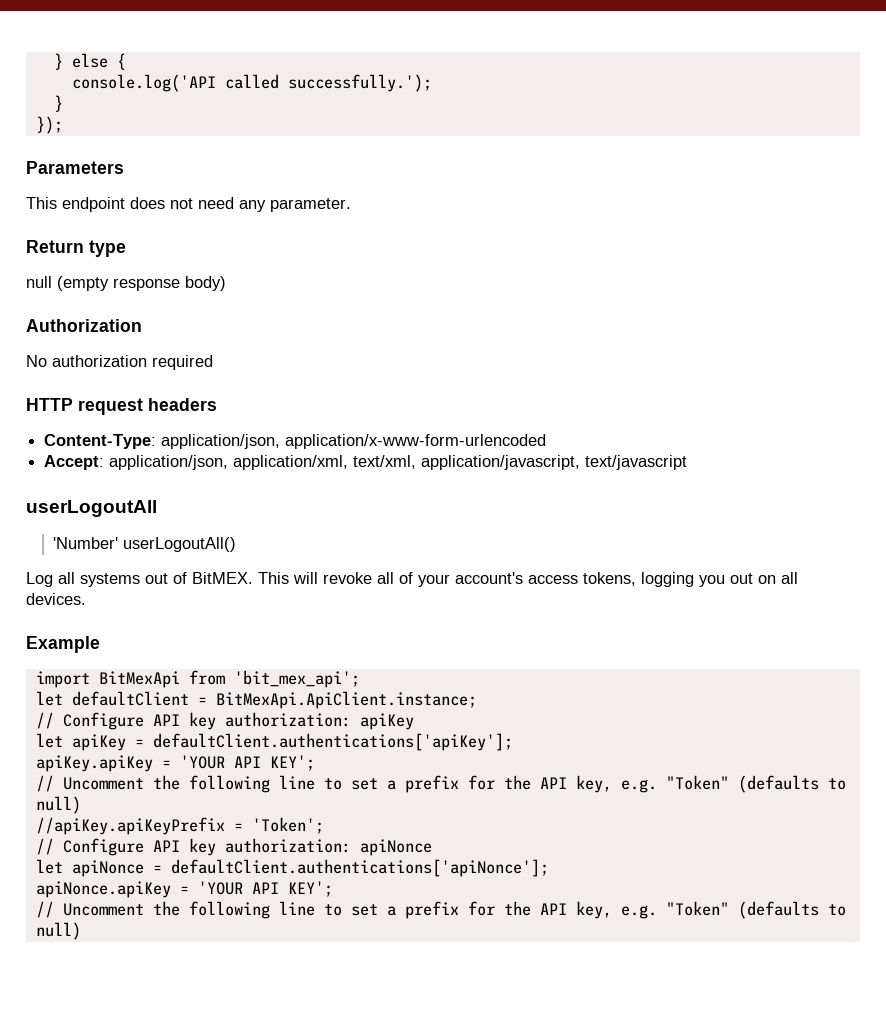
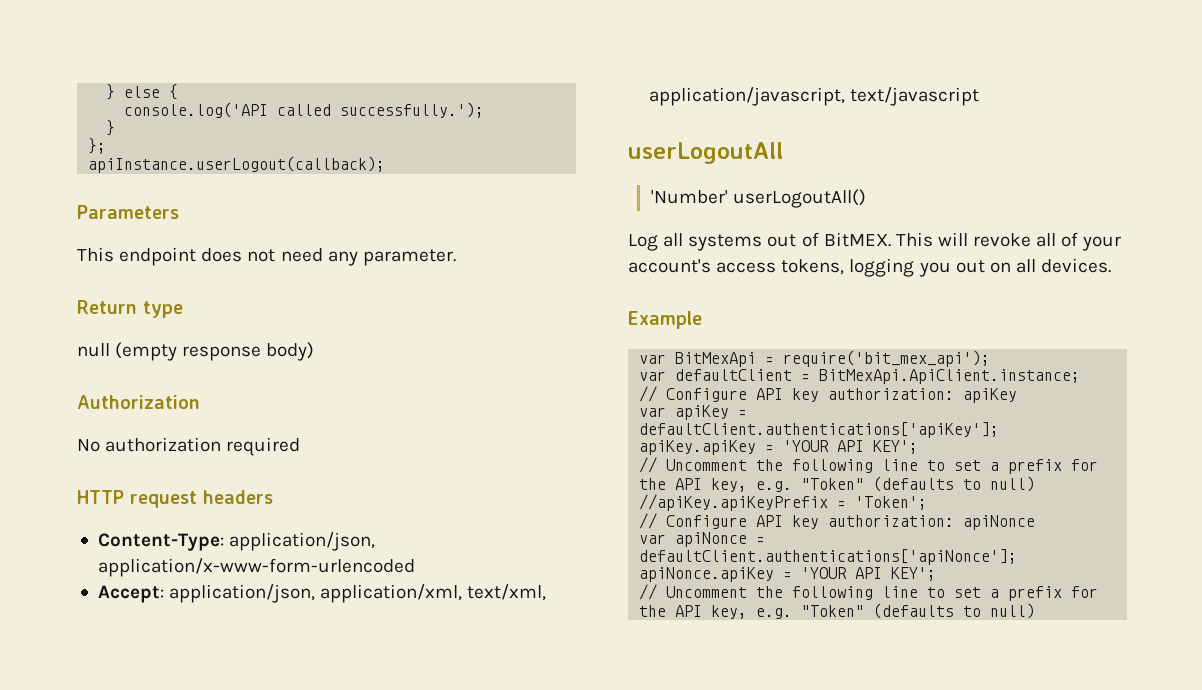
- });
+ };
+ apiInstance.userLogout(callback);
- import BitMexApi from 'bit_mex_api';
- let defaultClient = BitMexApi.ApiClient.instance;
+ var BitMexApi = require('bit_mex_api');
+ var defaultClient = BitMexApi.ApiClient.instance;
- let apiKey = defaultClient.authentications['apiKey'];
+ var apiKey = defaultClient.authentications['apiKey'];
- let apiNonce = defaultClient.authentications['apiNonce'];
+ var apiNonce = defaultClient.authentications['apiNonce'];

